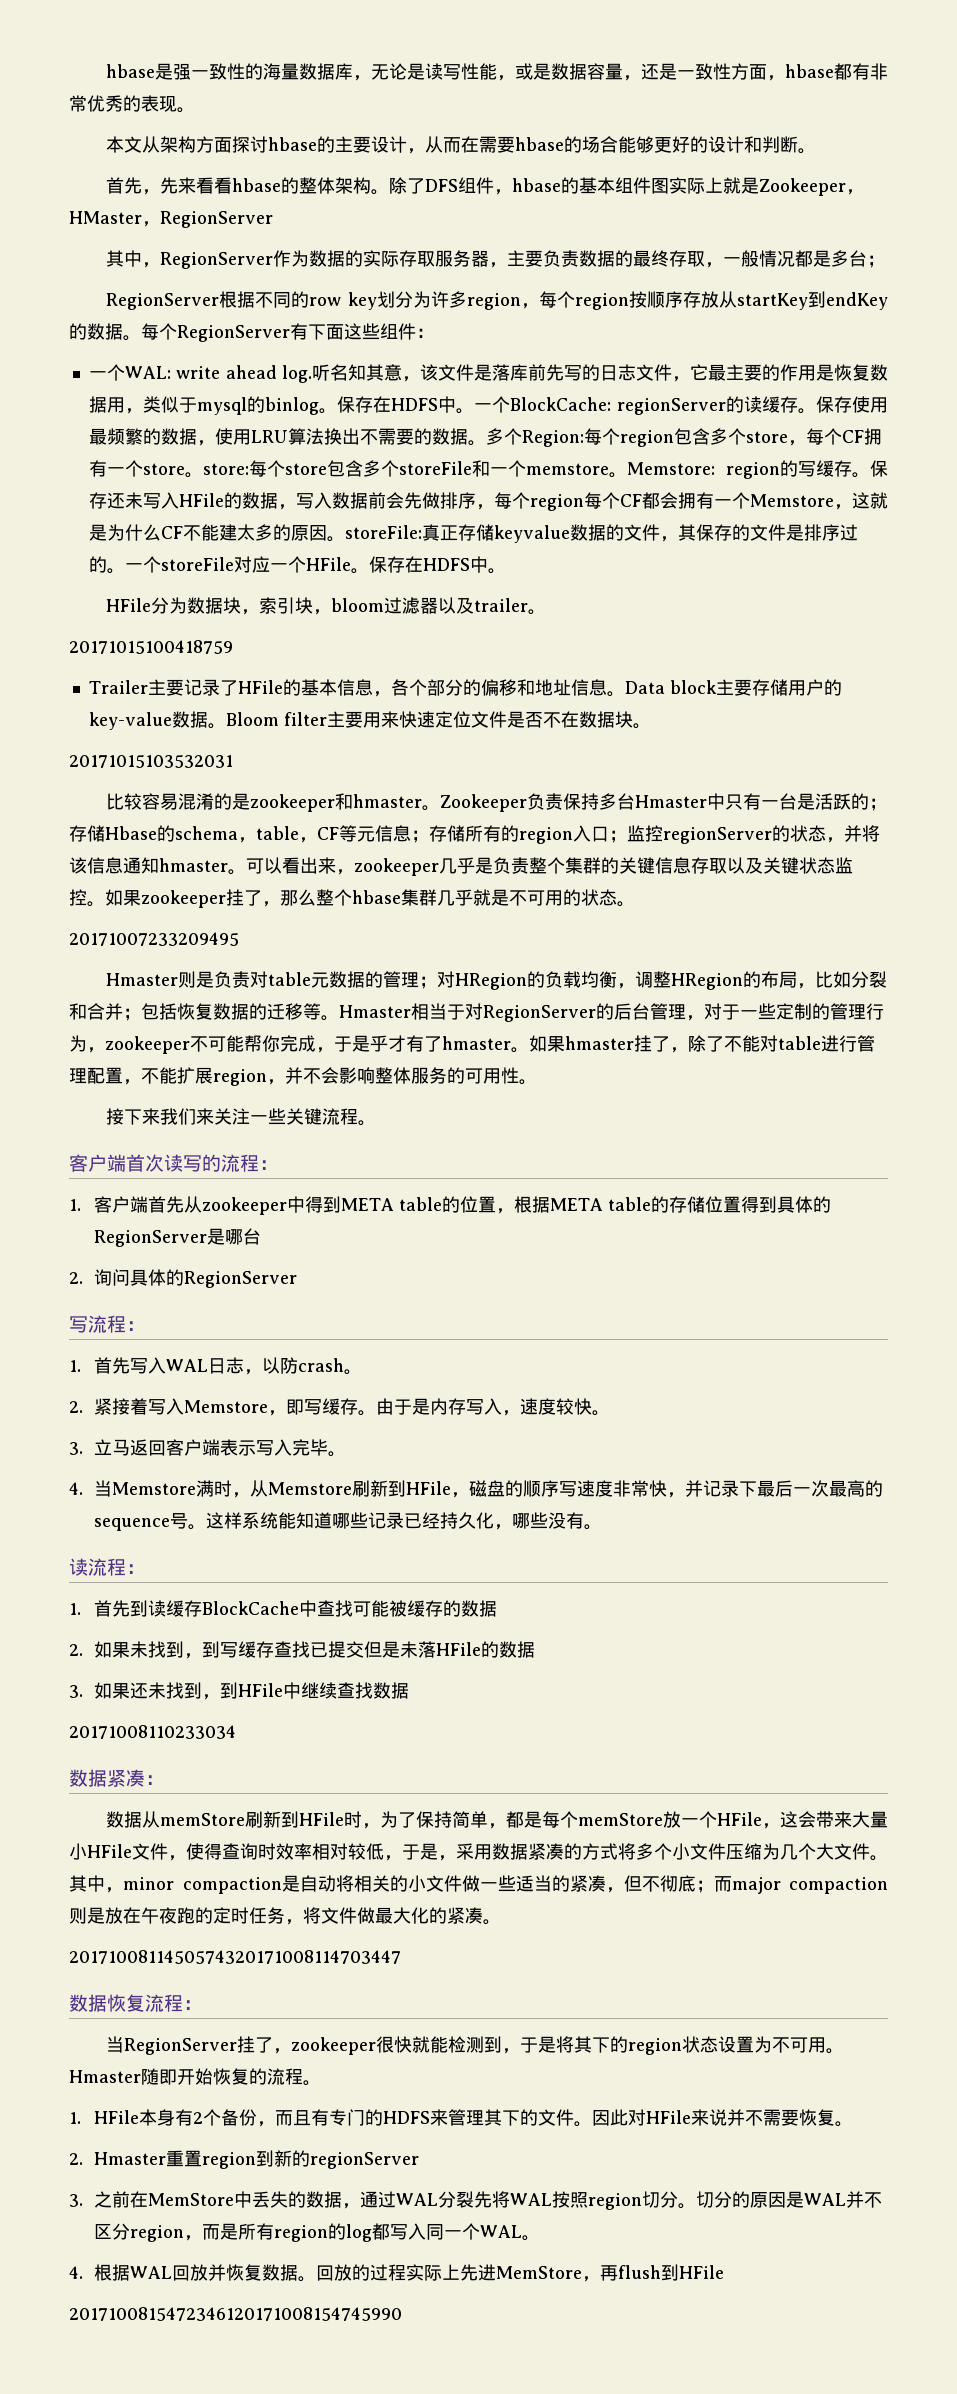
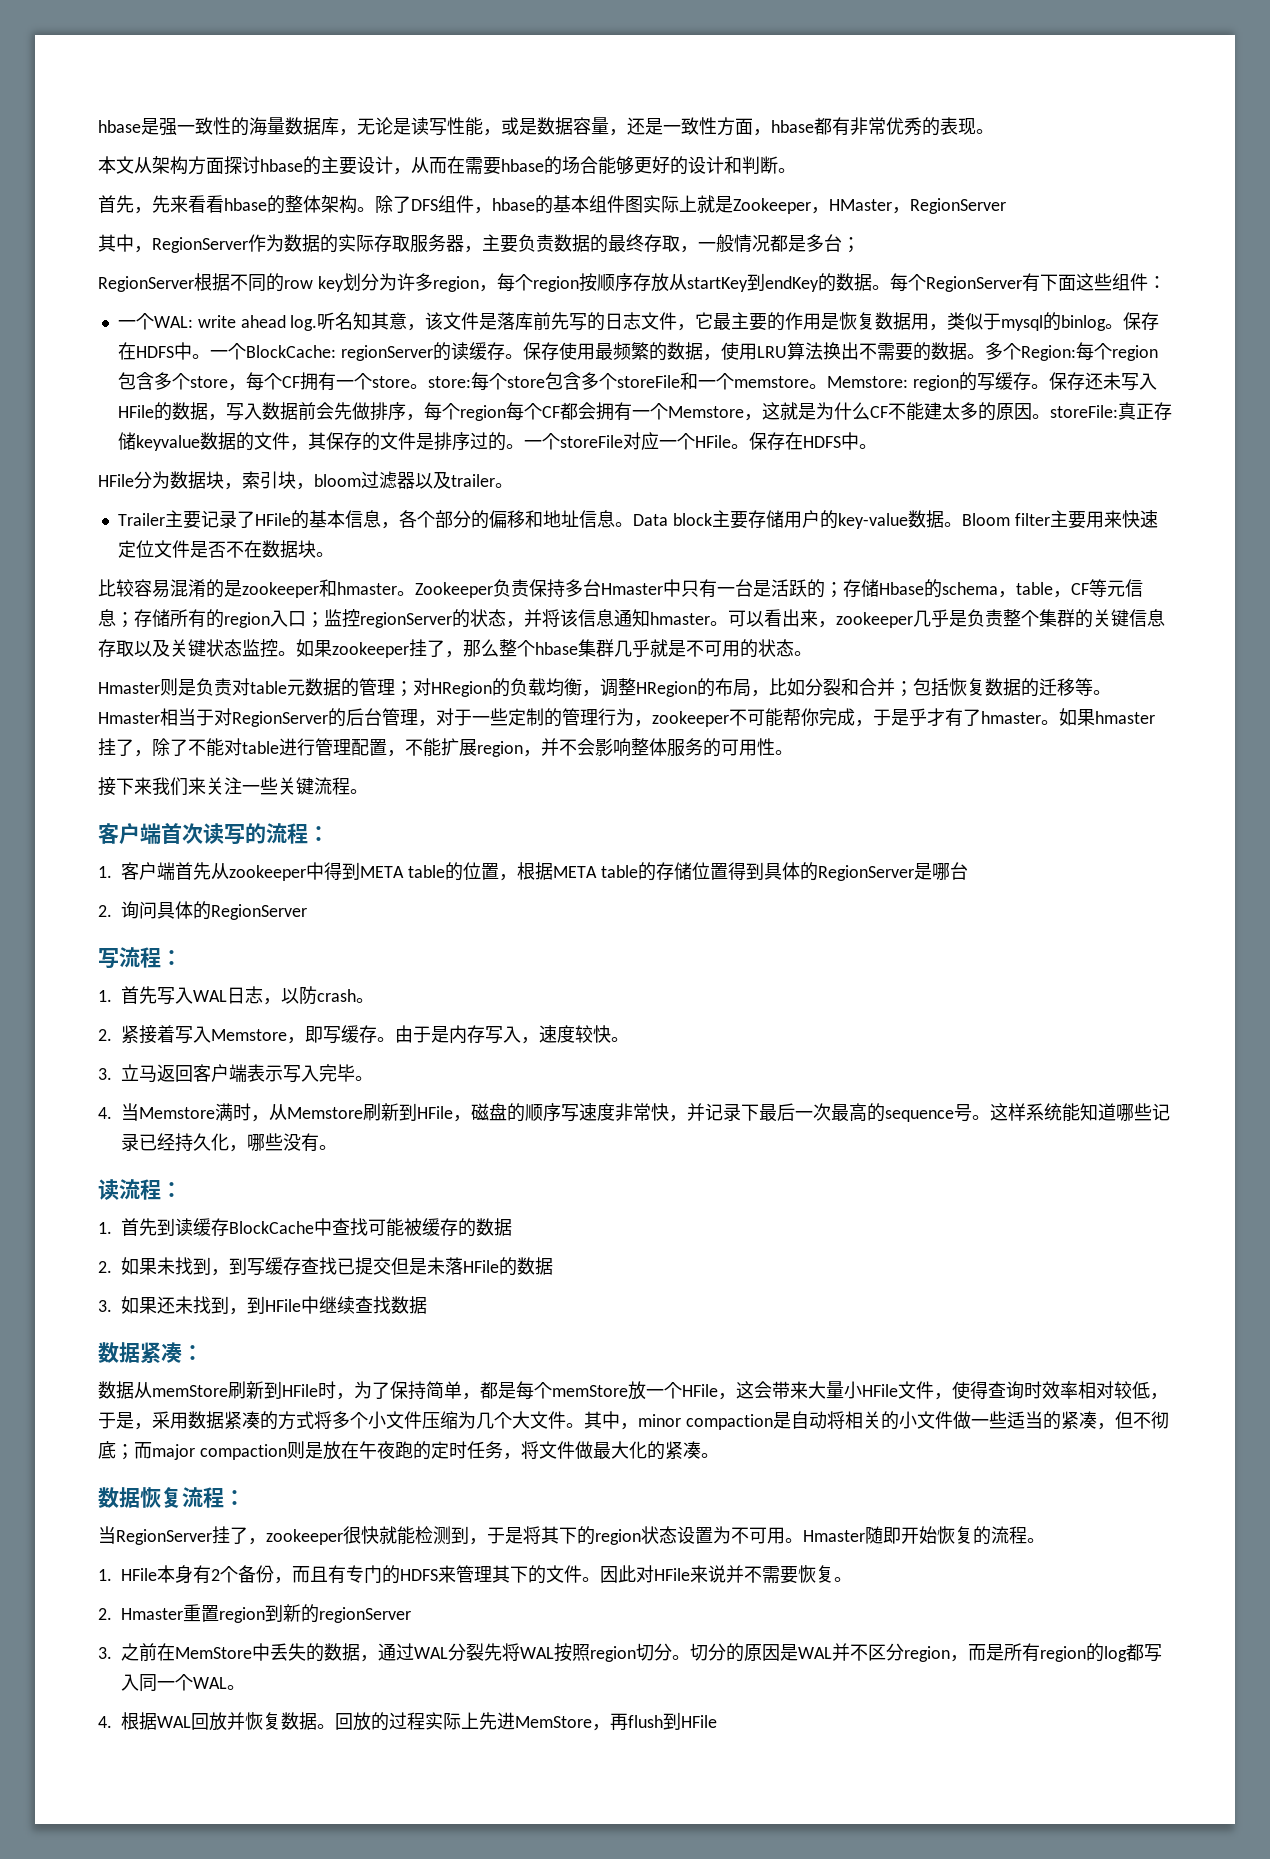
- 20171015100418759
- 20171015103532031
- 20171007233209495
- 20171008110233034
- 2017100811450574320171008114703447
- 2017100815472346120171008154745990

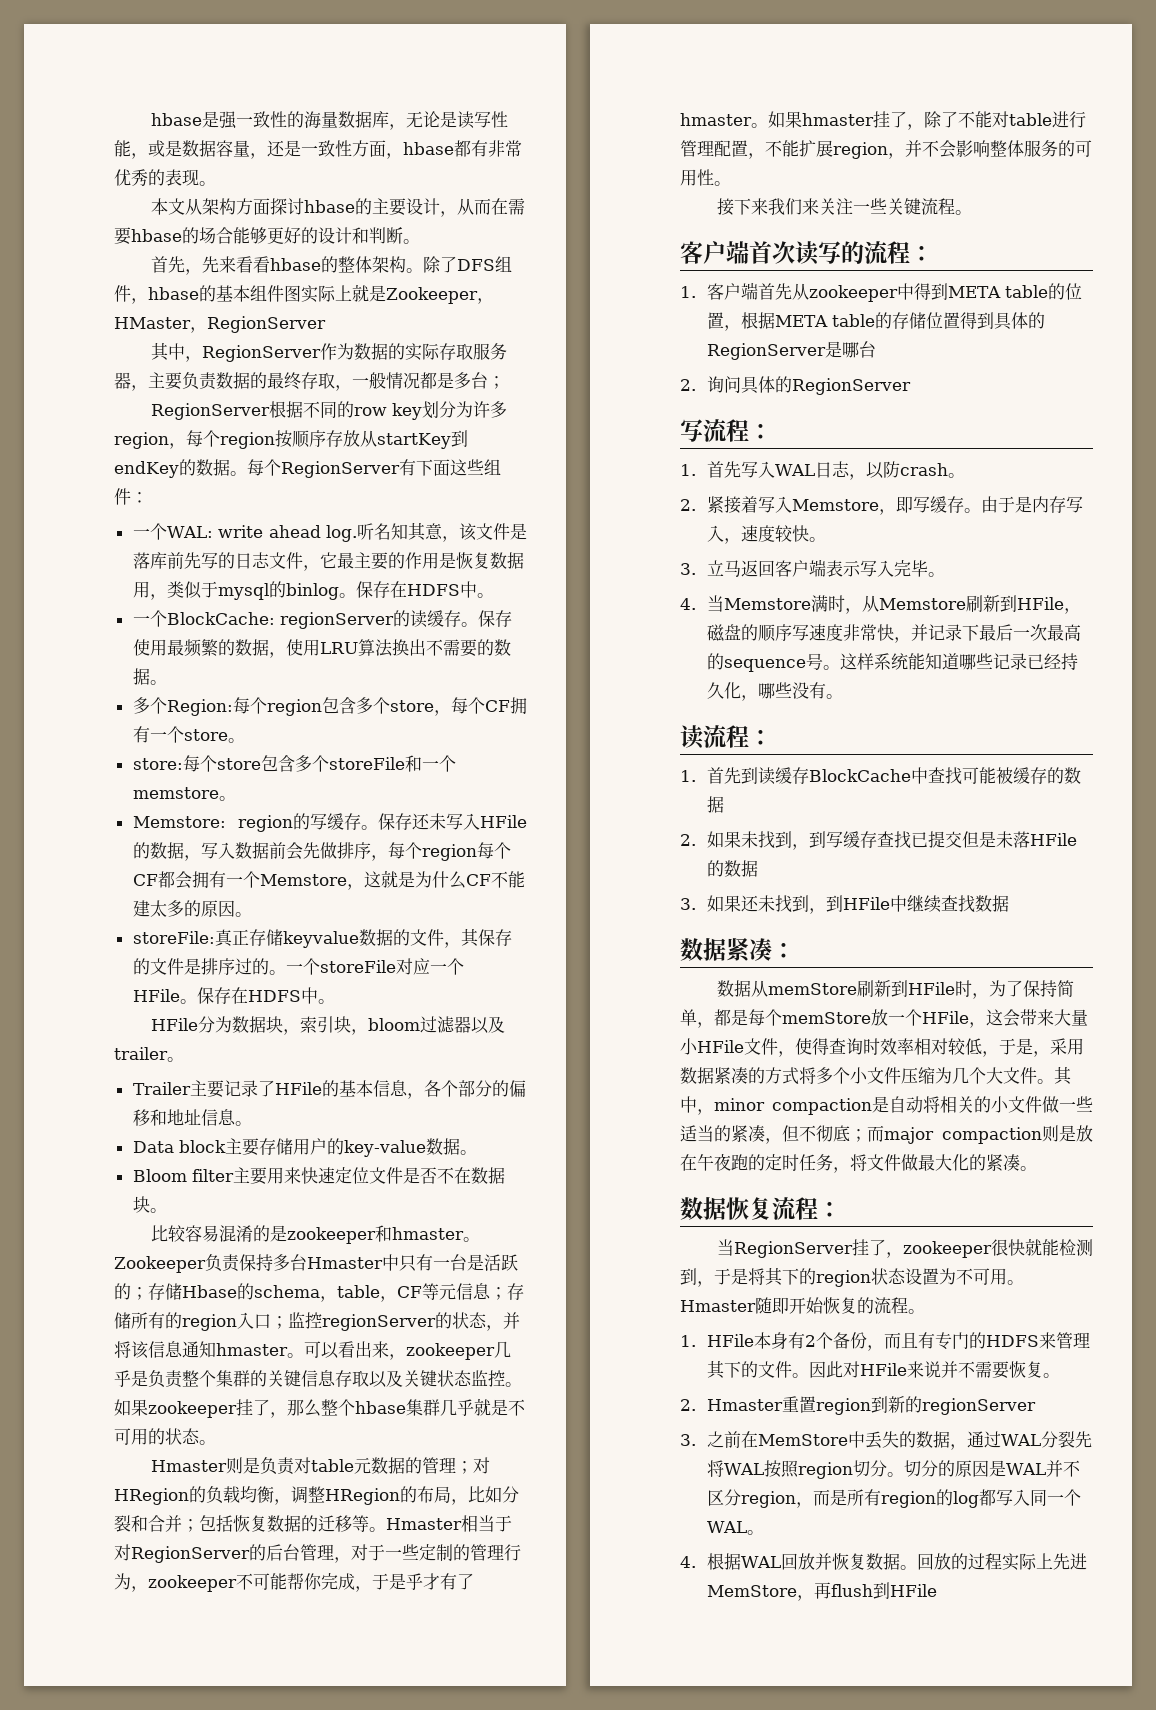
- 听名知其意，该文件是落库前先写的日志文件，它最主要的作用是恢复数据用，类似于mysql的binlog。保存在HDFS中。一个BlockCache: regionServer的读缓存。
+ 听名知其意，该文件是落库前先写的日志文件，它最主要的作用是恢复数据用，类似于mysql的binlog。保存在HDFS中。
+ 一个BlockCache: regionServer的读缓存。
- 保存使用最频繁的数据，使用LRU算法换出不需要的数据。多个Region:每个region包含多个store，每个CF拥有一个store。store:每个store包含多个storeFile和一个memstore。Memstore: region的写缓存。
+ 保存使用最频繁的数据，使用LRU算法换出不需要的数据。
+ 多个Region:每个region包含多个store，每个CF拥有一个store。
+ store:每个store包含多个storeFile和一个memstore。
+ Memstore: region的写缓存。
- 保存还未写入HFile的数据，写入数据前会先做排序，每个region每个CF都会拥有一个Memstore，这就是为什么CF不能建太多的原因。storeFile:真正存储keyvalue数据的文件，其保存的文件是排序过的。
+ 保存还未写入HFile的数据，写入数据前会先做排序，每个region每个CF都会拥有一个Memstore，这就是为什么CF不能建太多的原因。
+ storeFile:真正存储keyvalue数据的文件，其保存的文件是排序过的。
- Trailer主要记录了HFile的基本信息，各个部分的偏移和地址信息。Data block主要存储用户的key-value数据。Bloom filter主要用来快速定位文件是否不在数据块。
+ Trailer主要记录了HFile的基本信息，各个部分的偏移和地址信息。
+ Data block主要存储用户的key-value数据。
+ Bloom filter主要用来快速定位文件是否不在数据块。

